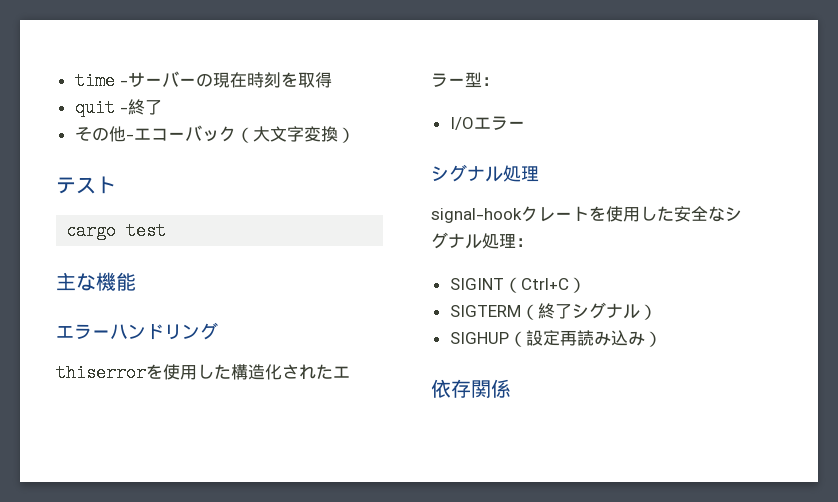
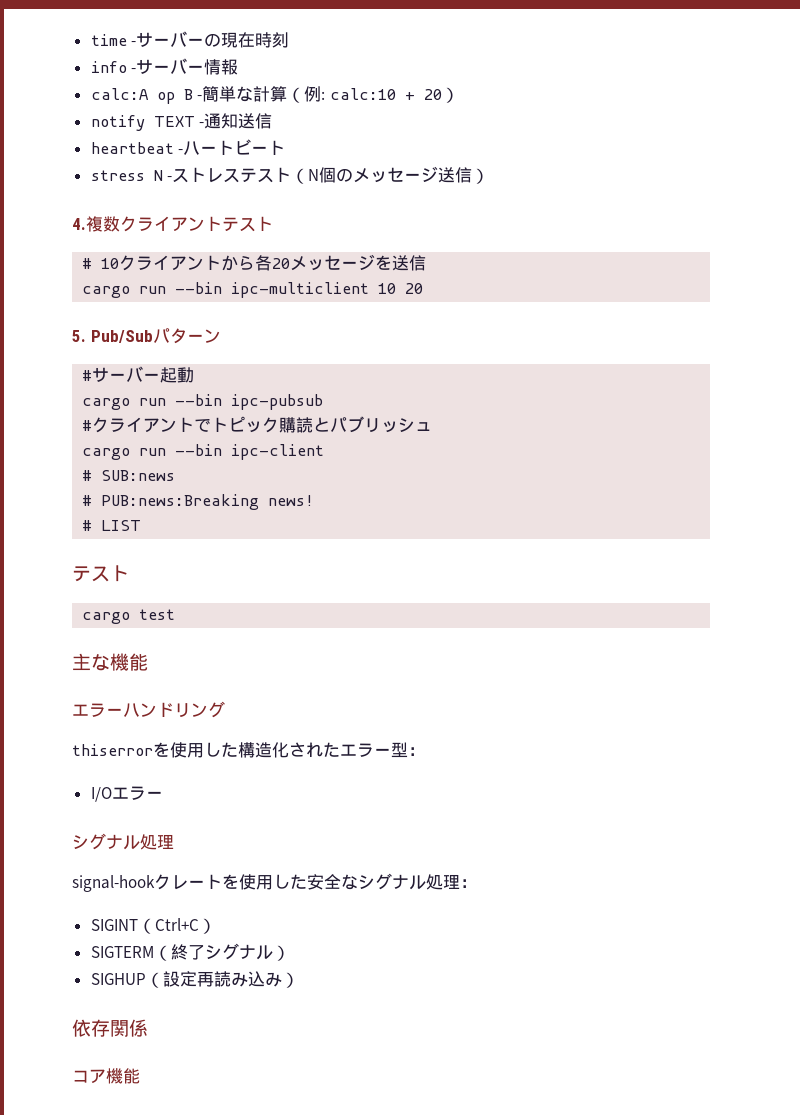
- time -サーバーの現在時刻を取得
- quit -終了
- その他-エコーバック（大文字変換）
+ time -サーバーの現在時刻
+ info -サーバー情報
+ calc:A op B -簡単な計算（例: calc:10 + 20）
+ notify TEXT -通知送信
+ heartbeat -ハートビート
+ stress N -ストレステスト（N個のメッセージ送信）
+ 4.複数クライアントテスト
+ # 10クライアントから各20メッセージを送信
+ cargo run --bin ipc-multiclient 10 20
+ 5. Pub/Subパターン
+ #サーバー起動
+ cargo run --bin ipc-pubsub
+ #クライアントでトピック購読とパブリッシュ
+ cargo run --bin ipc-client
+ # SUB:news
+ # PUB:news:Breaking news!
+ # LIST
+ コア機能

